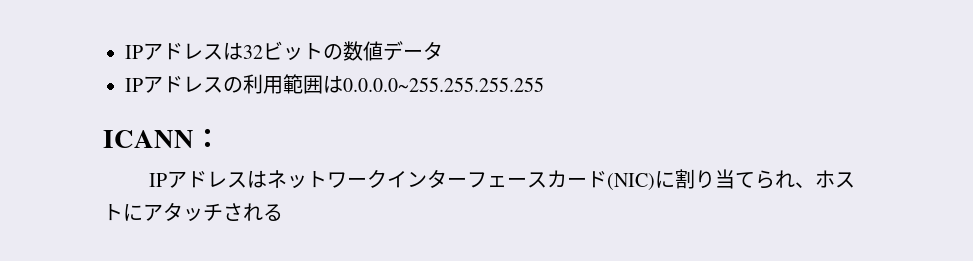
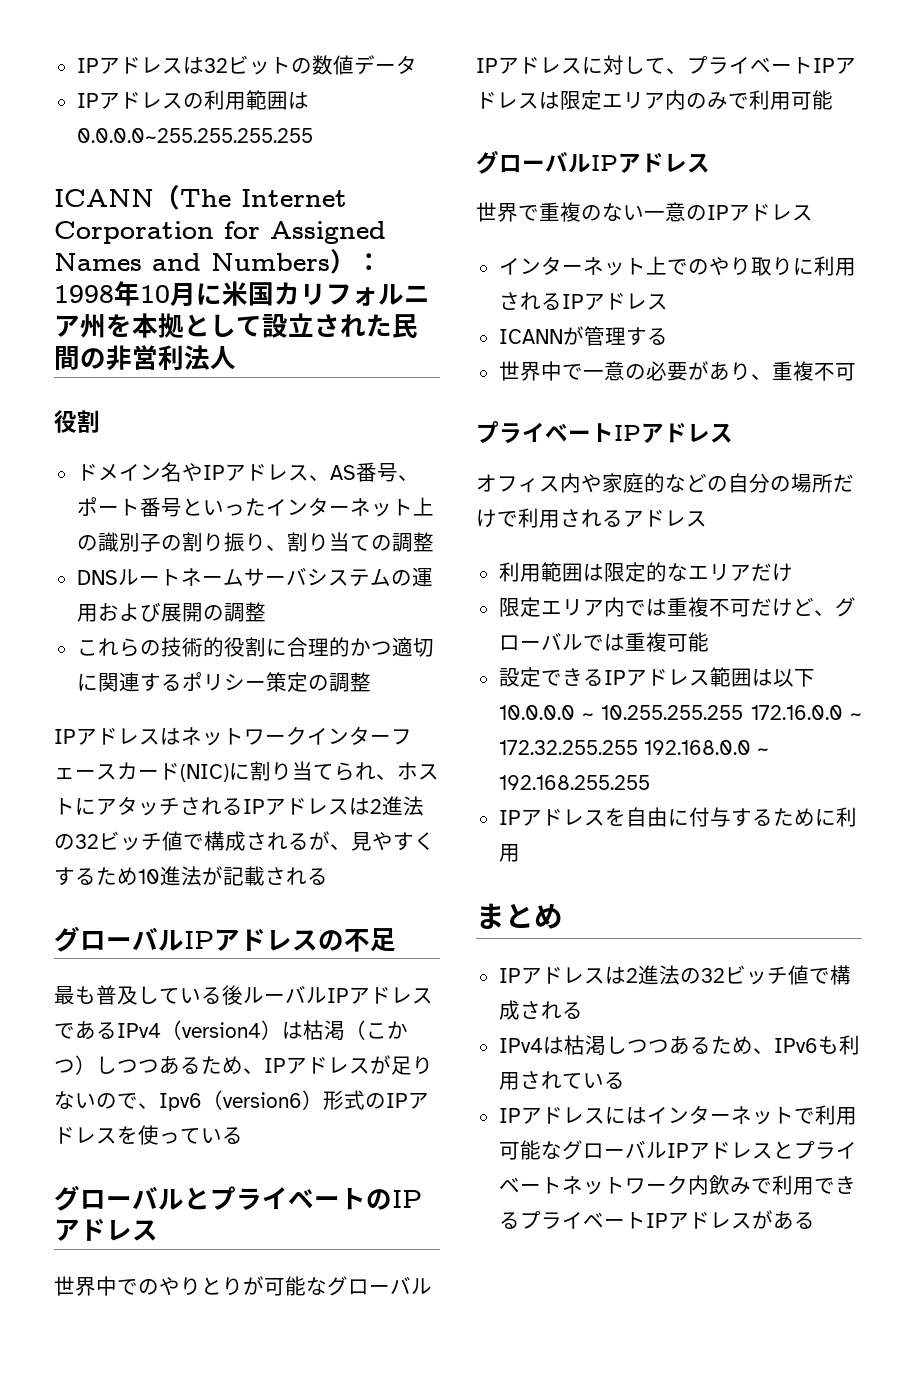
- ICANN：
+ ICANN（The Internet Corporation for Assigned Names and Numbers）：1998年10月に米国カリフォルニア州を本拠として設立された民間の非営利法人
+ 役割
+ ドメイン名やIPアドレス、AS番号、ポート番号といったインターネット上の識別子の割り振り、割り当ての調整
+ DNSルートネームサーバシステムの運用および展開の調整
+ これらの技術的役割に合理的かつ適切に関連するポリシー策定の調整
- IPアドレスはネットワークインターフェースカード(NIC)に割り当てられ、ホストにアタッチされる
+ IPアドレスはネットワークインターフェースカード(NIC)に割り当てられ、ホストにアタッチされるIPアドレスは2進法の32ビッチ値で構成されるが、見やすくするため10進法が記載される
+ グローバルIPアドレスの不足
+ 最も普及している後ルーバルIPアドレスであるIPv4（version4）は枯渇（こかつ）しつつあるため、IPアドレスが足りないので、Ipv6（version6）形式のIPアドレスを使っている
+ グローバルとプライベートのIPアドレス
+ 世界中でのやりとりが可能なグローバルIPアドレスに対して、プライベートIPアドレスは限定エリア内のみで利用可能
+ グローバルIPアドレス
+ 世界で重複のない一意のIPアドレス
+ インターネット上でのやり取りに利用されるIPアドレス
+ ICANNが管理する
+ 世界中で一意の必要があり、重複不可
+ プライベートIPアドレス
+ オフィス内や家庭的などの自分の場所だけで利用されるアドレス
+ 利用範囲は限定的なエリアだけ
+ 限定エリア内では重複不可だけど、グローバルでは重複可能
+ 設定できるIPアドレス範囲は以下10.0.0.0 ~ 10.255.255.255 172.16.0.0 ~ 172.32.255.255 192.168.0.0 ~ 192.168.255.255
+ IPアドレスを自由に付与するために利用
+ まとめ
+ IPアドレスは2進法の32ビッチ値で構成される
+ IPv4は枯渇しつつあるため、IPv6も利用されている
+ IPアドレスにはインターネットで利用可能なグローバルIPアドレスとプライベートネットワーク内飲みで利用できるプライベートIPアドレスがある

